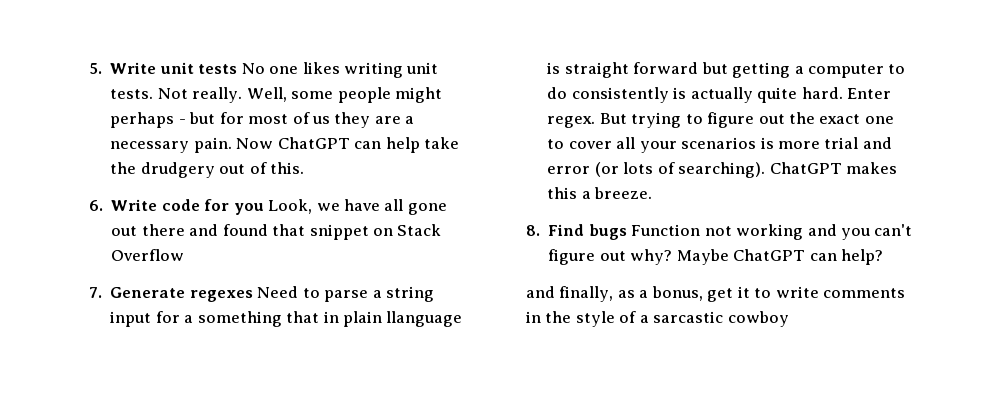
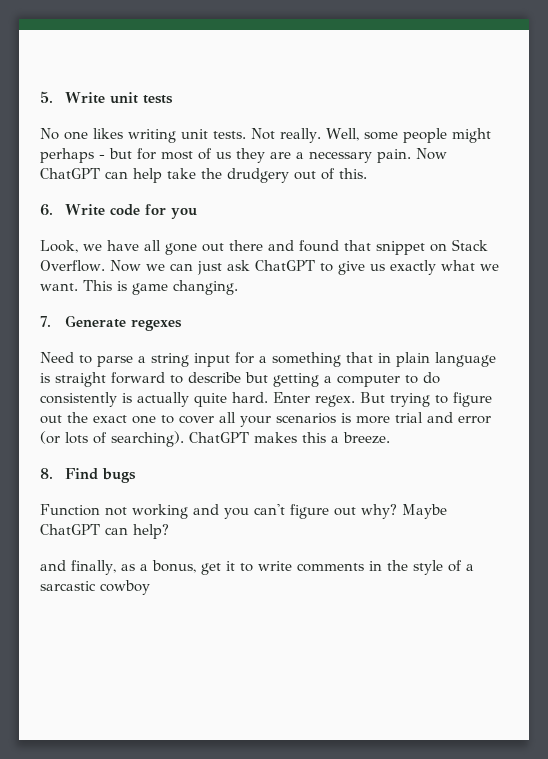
- 5. Write unit tests No one likes writing unit tests.
+ 5. Write unit tests
+ No one likes writing unit tests.
- 6. Write code for you Look, we have all gone out there and found that snippet on Stack Overflow
+ 6. Write code for you
+ Look, we have all gone out there and found that snippet on Stack Overflow. Now we can just ask ChatGPT to give us exactly what we want. This is game changing.
- 7. Generate regexes Need to parse a string input for a something that in plain llanguage is straight forward but getting a computer to do consistently is actually quite hard.
+ 7. Generate regexes
+ Need to parse a string input for a something that in plain language is straight forward to describe but getting a computer to do consistently is actually quite hard.
- 8. Find bugs Function not working and you can't figure out why?
+ 8. Find bugs
+ Function not working and you can't figure out why?

